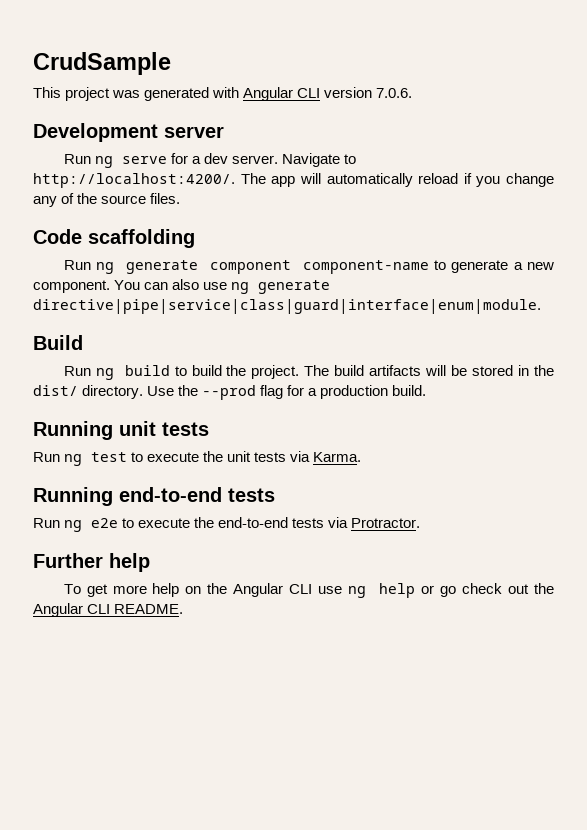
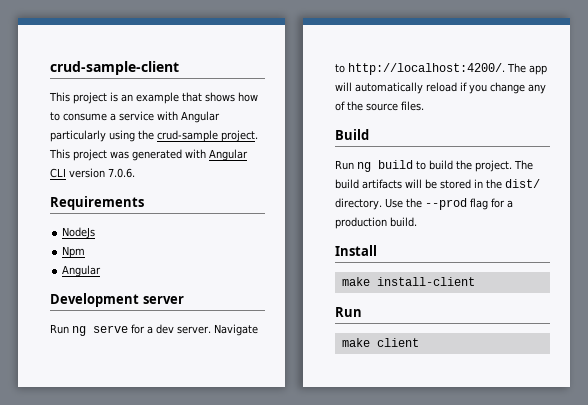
- CrudSample
- This project was generated with Angular CLI version 7.0.6.
+ crud-sample-client
+ This project is an example that shows how to consume a service with Angular particularly using the crud-sample project. This project was generated with Angular CLI version 7.0.6.
+ Requirements
+ NodeJs
+ Npm
+ Angular
- Code scaffolding
- Run ng generate component component-name to generate a new component. You can also use ng generate directive|pipe|service|class|guard|interface|enum|module.
- Running unit tests
- Run ng test to execute the unit tests via Karma.
- Running end-to-end tests
- Run ng e2e to execute the end-to-end tests via Protractor.
- Further help
- To get more help on the Angular CLI use ng help or go check out the Angular CLI README.
+ Install
+ make install-client
+ Run
+ make client

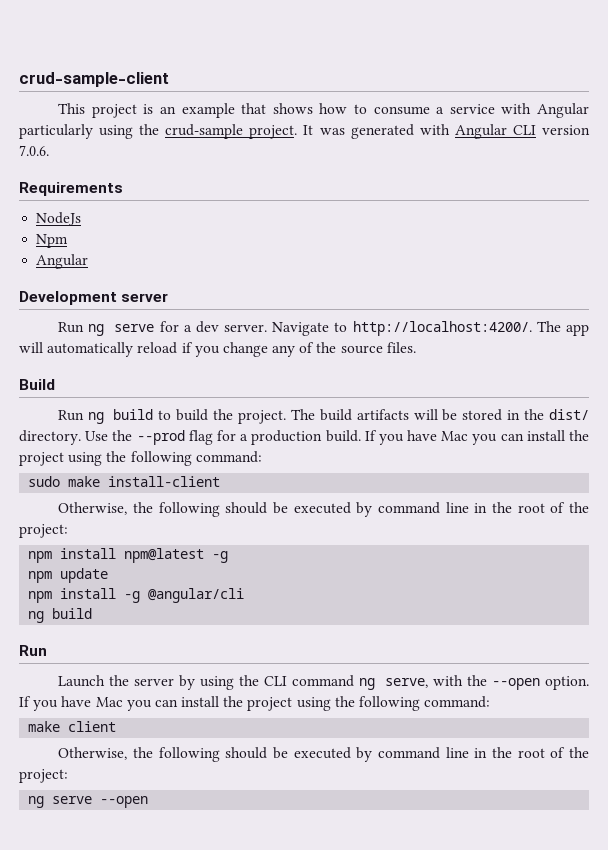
- This project was generated with Angular CLI version 7.0.6.
+ It was generated with Angular CLI version 7.0.6.
- Use the --prod flag for a production build.
- Install
- make install-client
+ Use the --prod flag for a production build. If you have Mac you can install the project using the following command:
+ sudo make install-client
+ Otherwise, the following should be executed by command line in the root of the project:
+ npm install npm@latest -g
+ npm update
+ npm install -g @angular/cli
+ ng build
  Run
+ Launch the server by using the CLI command ng serve, with the --open option. If you have Mac you can install the project using the following command:
  make client
+ Otherwise, the following should be executed by command line in the root of the project:
+ ng serve --open

